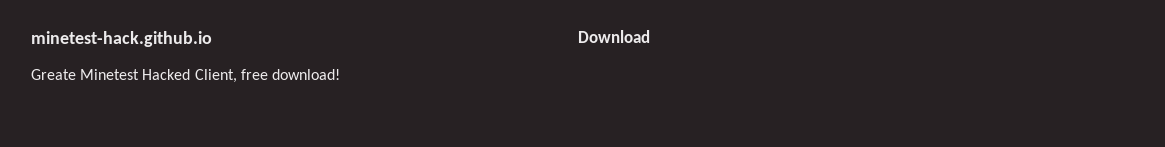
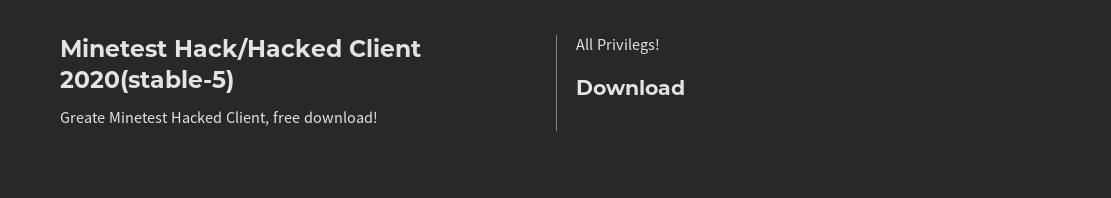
- minetest-hack.github.io
+ Minetest Hack/Hacked Client 2020(stable-5)
+ All Privilegs!

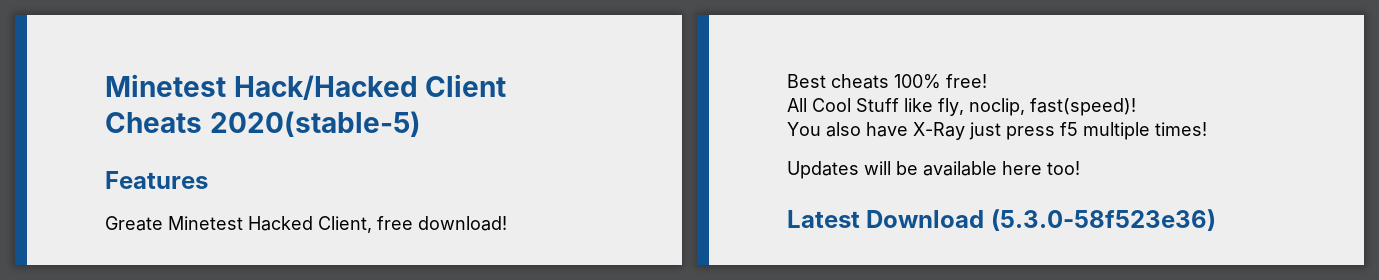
- Minetest Hack/Hacked Client 2020(stable-5)
+ Minetest Hack/Hacked Client Cheats 2020(stable-5)
+ Features
- All Privilegs!
- Download
+ Best cheats 100% free!
+ All Cool Stuff like fly, noclip, fast(speed)!
+ You also have X-Ray just press f5 multiple times!
+ Updates will be available here too!
+ Latest Download (5.3.0-58f523e36)

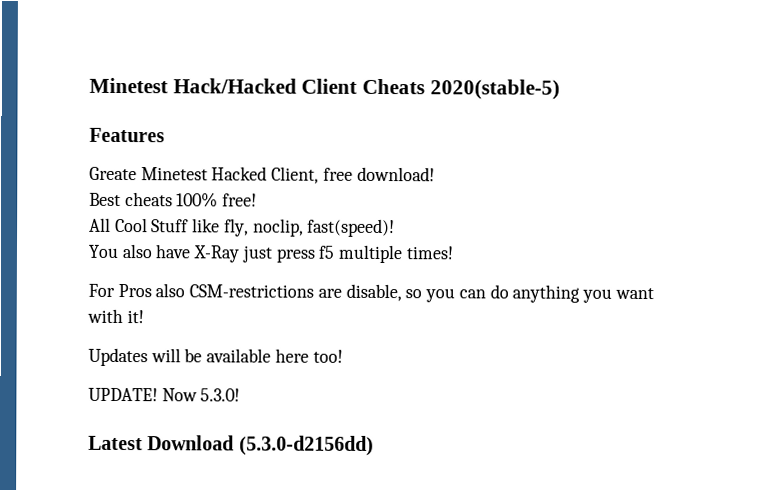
+ For Pros also CSM-restrictions are disable, so you can do anything you want with it!
+ UPDATE! Now 5.3.0!
- Latest Download (5.3.0-58f523e36)
+ Latest Download (5.3.0-d2156dd)

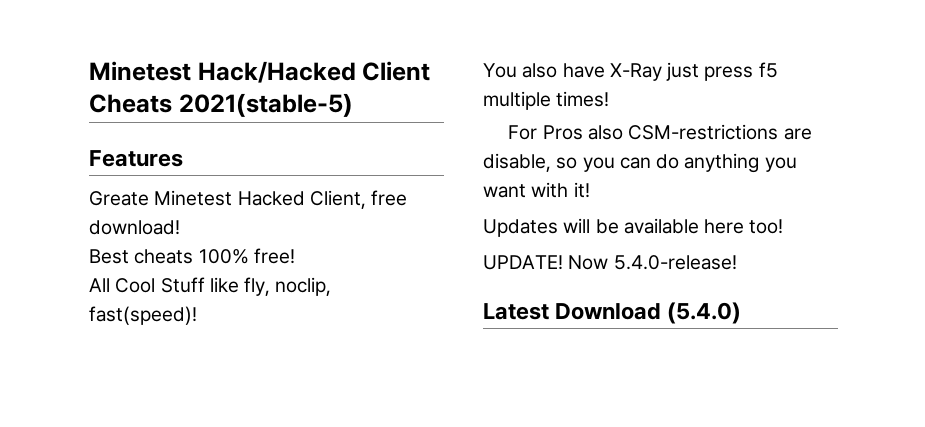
- Minetest Hack/Hacked Client Cheats 2020(stable-5)
+ Minetest Hack/Hacked Client Cheats 2021(stable-5)
- Now 5.3.0!
+ Now 5.4.0-release!
- Latest Download (5.3.0-d2156dd)
+ Latest Download (5.4.0)

